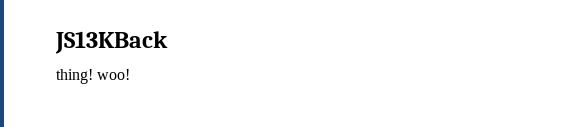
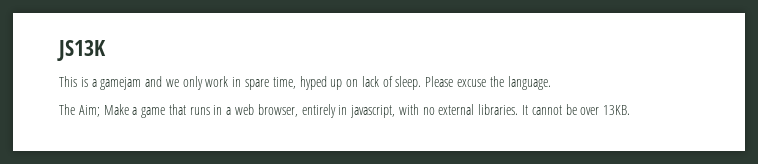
- JS13KBack
- thing! woo!
+ JS13K
+ This is a gamejam and we only work in spare time, hyped up on lack of sleep. Please excuse the language.
+ The Aim; Make a game that runs in a web browser, entirely in javascript, with no external libraries. It cannot be over 13KB.

